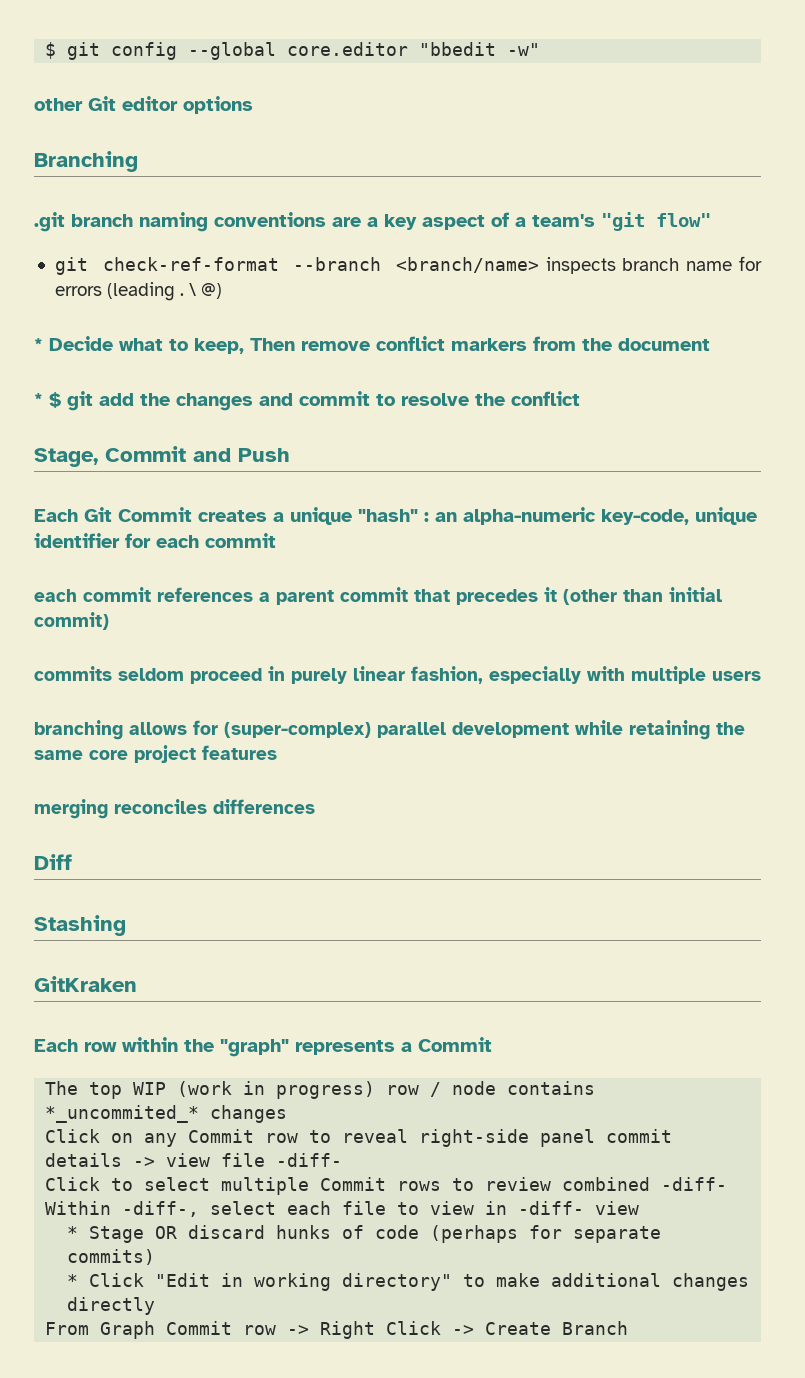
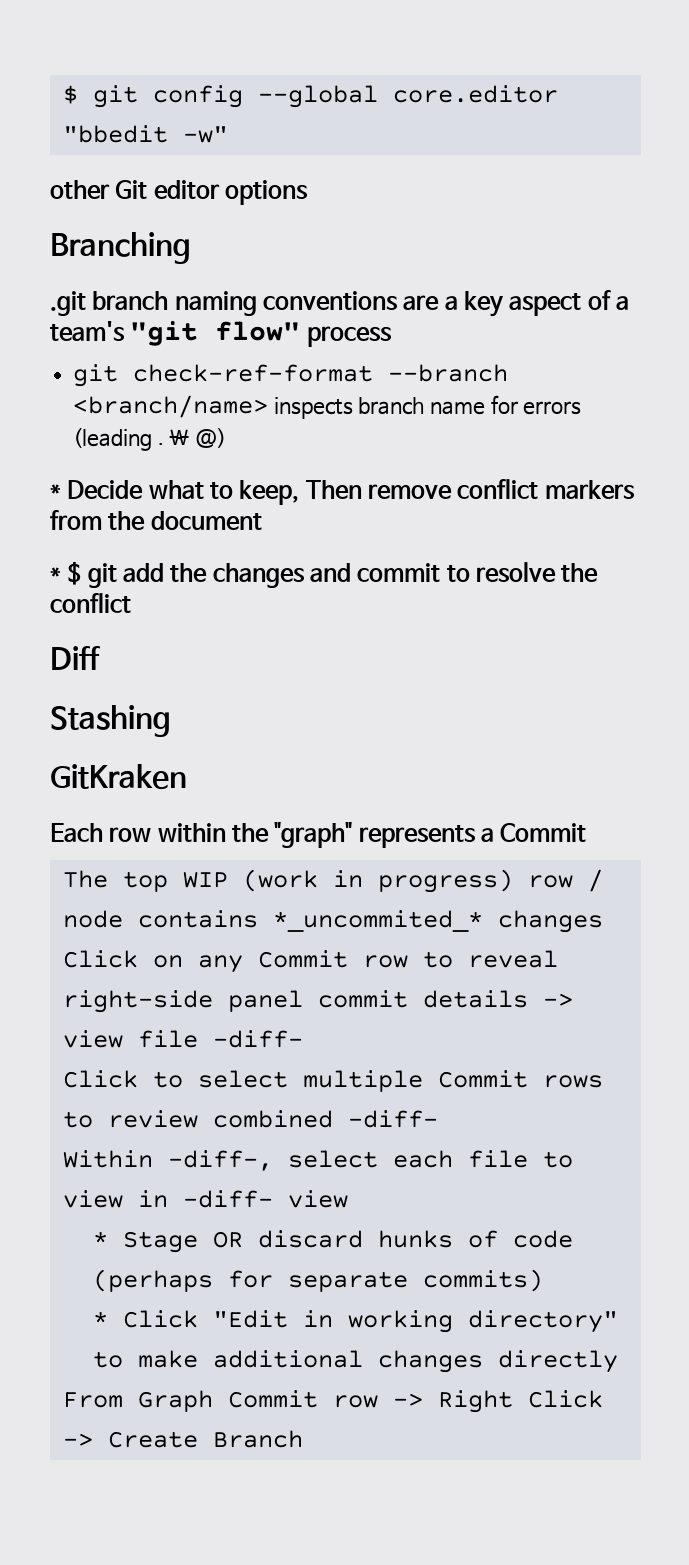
- .git branch naming conventions are a key aspect of a team's "git flow"
+ .git branch naming conventions are a key aspect of a team's "git flow" process
- Stage, Commit and Push
- Each Git Commit creates a unique "hash" : an alpha-numeric key-code, unique identifier for each commit
- each commit references a parent commit that precedes it (other than initial commit)
- commits seldom proceed in purely linear fashion, especially with multiple users
- branching allows for (super-complex) parallel development while retaining the same core project features
- merging reconciles differences

